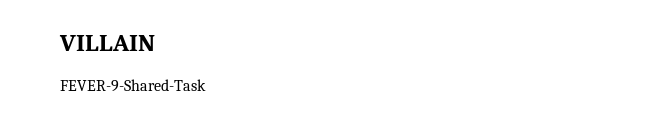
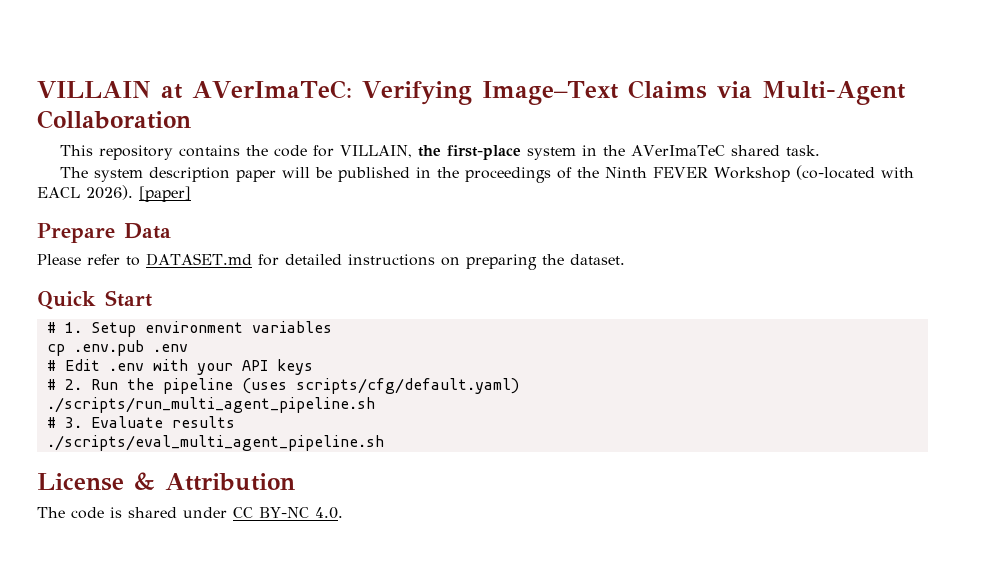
- VILLAIN
- FEVER-9-Shared-Task
+ VILLAIN at AVerImaTeC: Verifying Image–Text Claims via Multi-Agent Collaboration
+ This repository contains the code for VILLAIN, the first-place system in the AVerImaTeC shared task.
+ The system description paper will be published in the proceedings of the Ninth FEVER Workshop (co-located with EACL 2026). [paper]
+ Prepare Data
+ Please refer to DATASET.md for detailed instructions on preparing the dataset.
+ Quick Start
+ # 1. Setup environment variables
+ cp .env.pub .env
+ # Edit .env with your API keys
+ # 2. Run the pipeline (uses scripts/cfg/default.yaml)
+ ./scripts/run_multi_agent_pipeline.sh
+ # 3. Evaluate results
+ ./scripts/eval_multi_agent_pipeline.sh
+ License & Attribution
+ The code is shared under CC BY-NC 4.0.

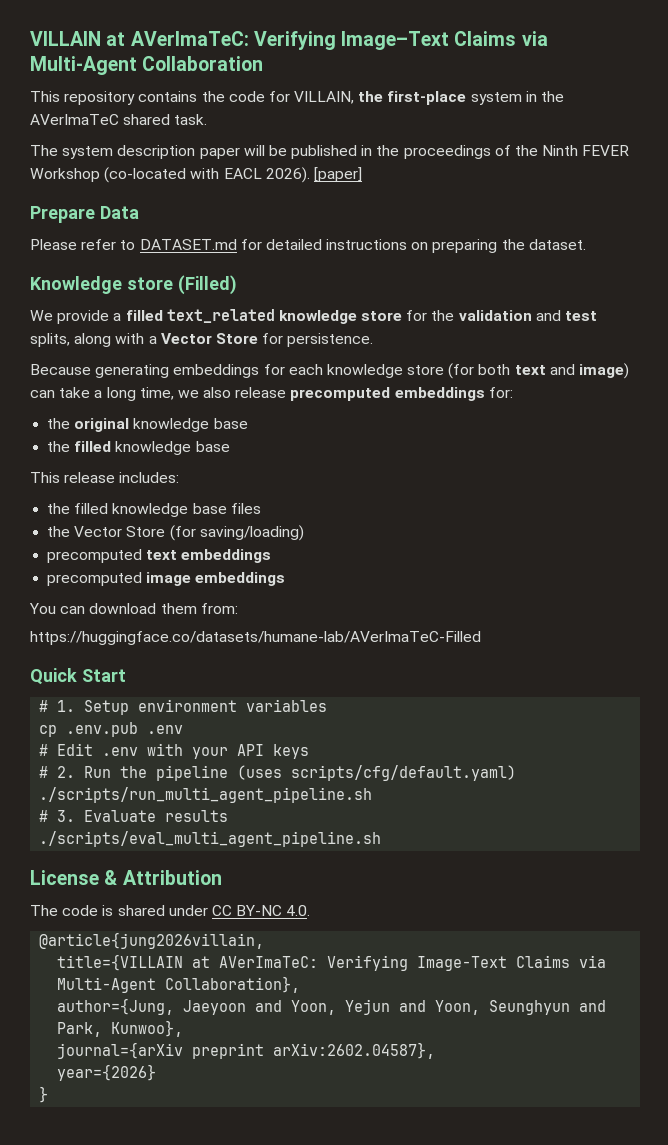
+ Knowledge store (Filled)
+ We provide a filled text_related knowledge store for the validation and test splits, along with a Vector Store for persistence.
+ Because generating embeddings for each knowledge store (for both text and image) can take a long time, we also release precomputed embeddings for:
+ the original knowledge base
+ the filled knowledge base
+ This release includes:
+ the filled knowledge base files
+ the Vector Store (for saving/loading)
+ precomputed text embeddings
+ precomputed image embeddings
+ You can download them from:
+ https://huggingface.co/datasets/humane-lab/AVerImaTeC-Filled
+ @article{jung2026villain,
+ title={VILLAIN at AVerImaTeC: Verifying Image-Text Claims via Multi-Agent Collaboration},
+ author={Jung, Jaeyoon and Yoon, Yejun and Yoon, Seunghyun and Park, Kunwoo},
+ journal={arXiv preprint arXiv:2602.04587},
+ year={2026}
+ }

